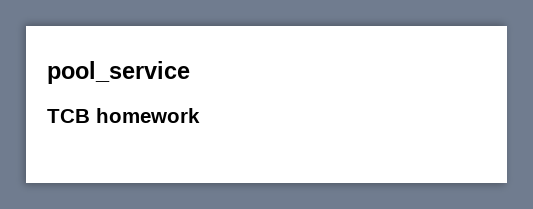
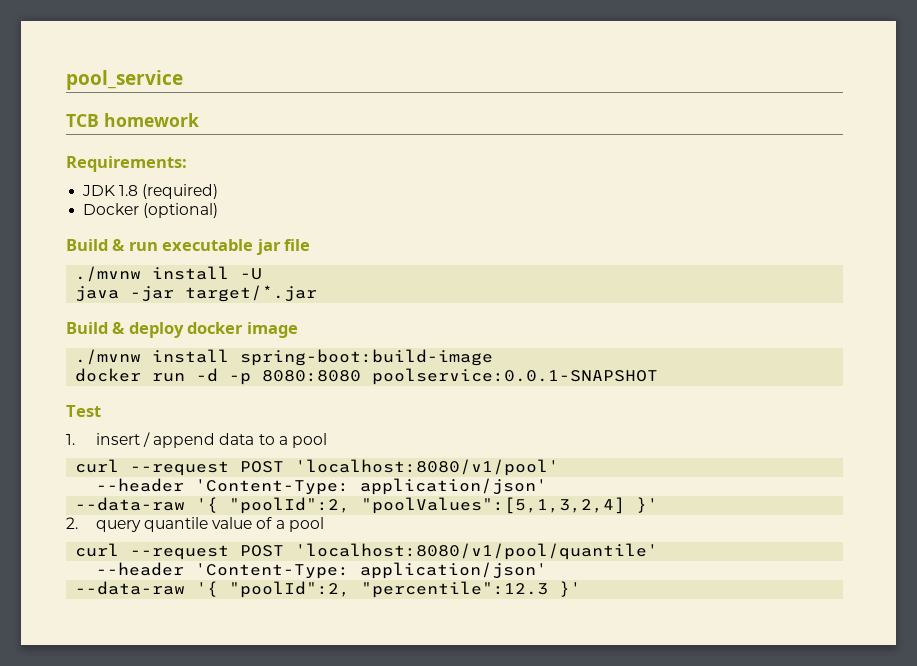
+ Requirements:
+ JDK 1.8 (required)
+ Docker (optional)
+ Build & run executable jar file
+ ./mvnw install -U
+ java -jar target/*.jar
+ Build & deploy docker image
+ ./mvnw install spring-boot:build-image
+ docker run -d -p 8080:8080 poolservice:0.0.1-SNAPSHOT
+ Test
+ 1. insert / append data to a pool
+ curl --request POST 'localhost:8080/v1/pool'
+ --header 'Content-Type: application/json'
+ --data-raw '{ "poolId":2, "poolValues":[5,1,3,2,4] }'
+ 2. query quantile value of a pool
+ curl --request POST 'localhost:8080/v1/pool/quantile'
+ --header 'Content-Type: application/json'
+ --data-raw '{ "poolId":2, "percentile":12.3 }'

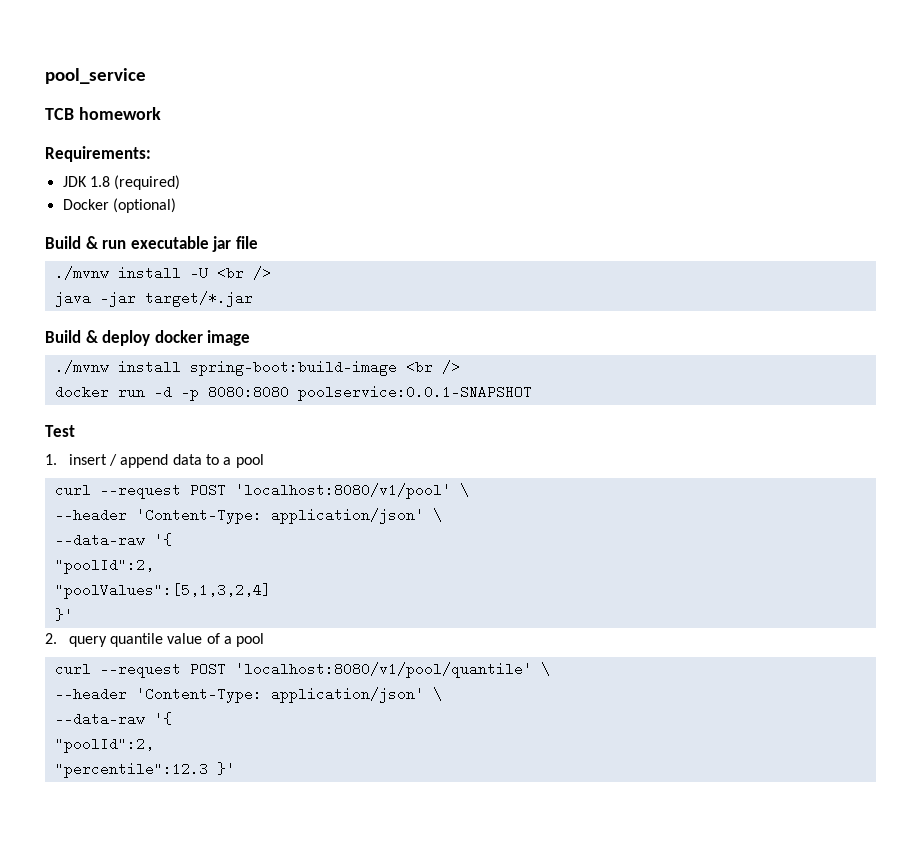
- ./mvnw install -U
+ ./mvnw install -U <br />
- ./mvnw install spring-boot:build-image
+ ./mvnw install spring-boot:build-image <br />
- curl --request POST 'localhost:8080/v1/pool'
- --header 'Content-Type: application/json'
- --data-raw '{ "poolId":2, "poolValues":[5,1,3,2,4] }'
+ curl --request POST 'localhost:8080/v1/pool' \
+ --header 'Content-Type: application/json' \
+ --data-raw '{
+ "poolId":2,
+ "poolValues":[5,1,3,2,4]
+ }'
- curl --request POST 'localhost:8080/v1/pool/quantile'
- --header 'Content-Type: application/json'
- --data-raw '{ "poolId":2, "percentile":12.3 }'
+ curl --request POST 'localhost:8080/v1/pool/quantile' \
+ --header 'Content-Type: application/json' \
+ --data-raw '{
+ "poolId":2,
+ "percentile":12.3 }'

